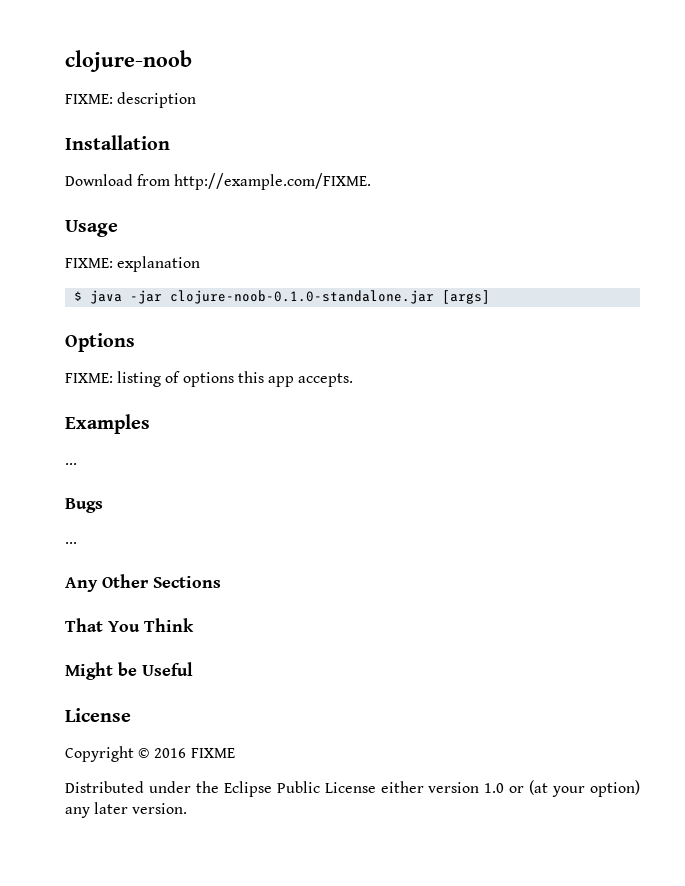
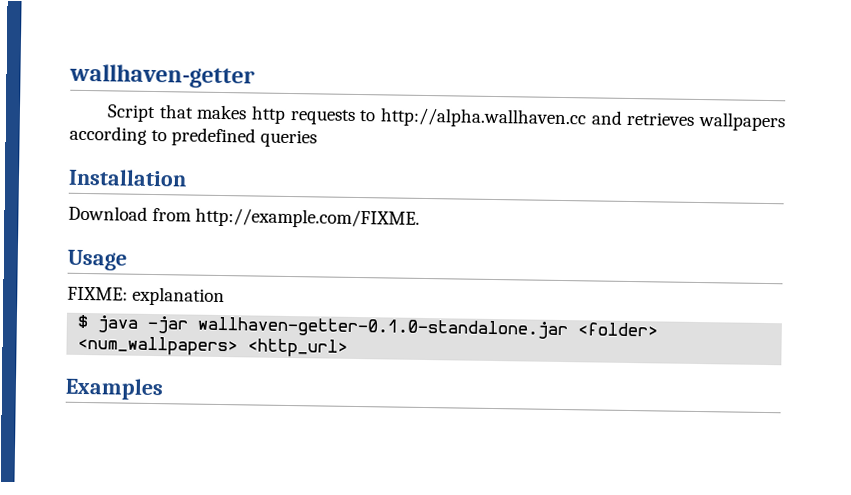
- clojure-noob
- FIXME: description
+ wallhaven-getter
+ Script that makes http requests to http://alpha.wallhaven.cc and retrieves wallpapers according to predefined queries
- $ java -jar clojure-noob-0.1.0-standalone.jar [args]
- Options
- FIXME: listing of options this app accepts.
+ $ java -jar wallhaven-getter-0.1.0-standalone.jar <folder> <num_wallpapers> <http_url>
  Examples
- ...
- Bugs
- ...
- Any Other Sections
- That You Think
- Might be Useful
- License
- Copyright © 2016 FIXME
- Distributed under the Eclipse Public License either version 1.0 or (at your option) any later version.

